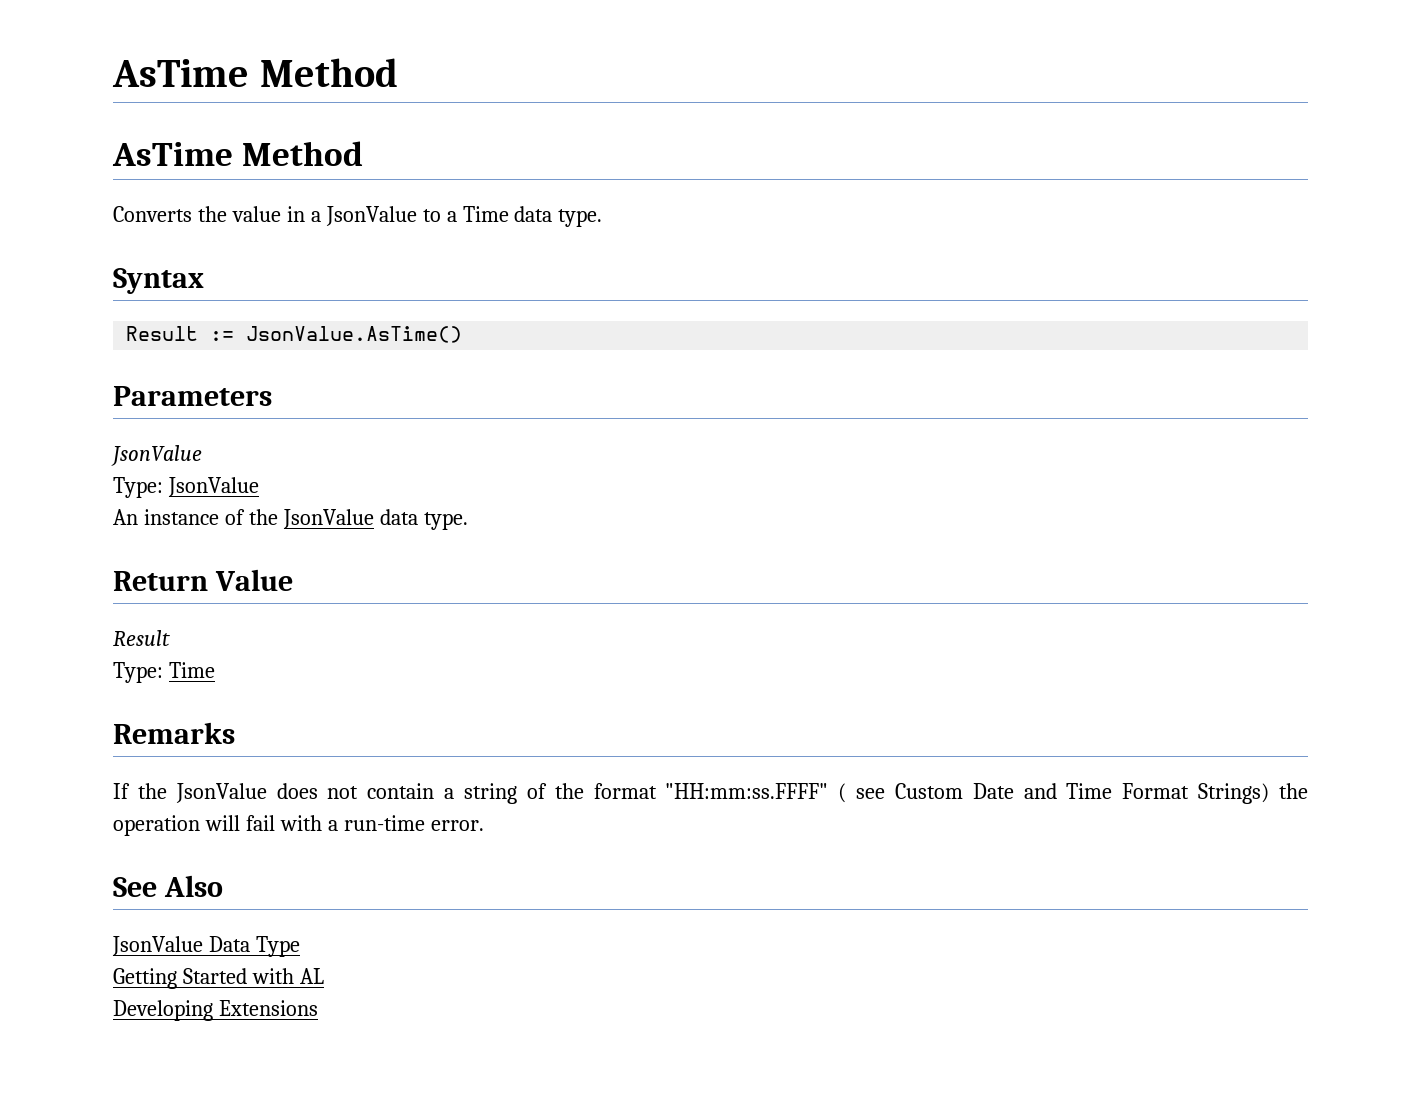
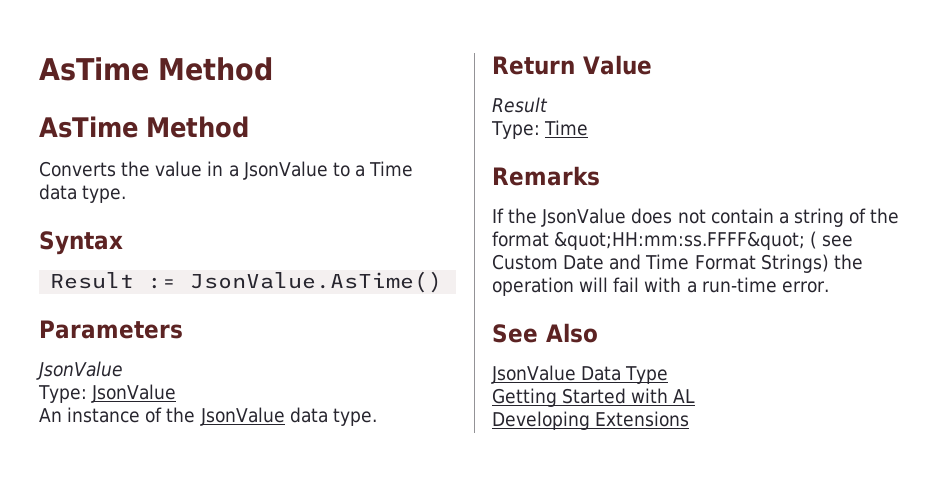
- If the JsonValue does not contain a string of the format "HH:mm:ss.FFFF" ( see Custom Date and Time Format Strings) the operation will fail with a run-time error.
+ If the JsonValue does not contain a string of the format &quot;HH:mm:ss.FFFF&quot; ( see Custom Date and Time Format Strings) the operation will fail with a run-time error.

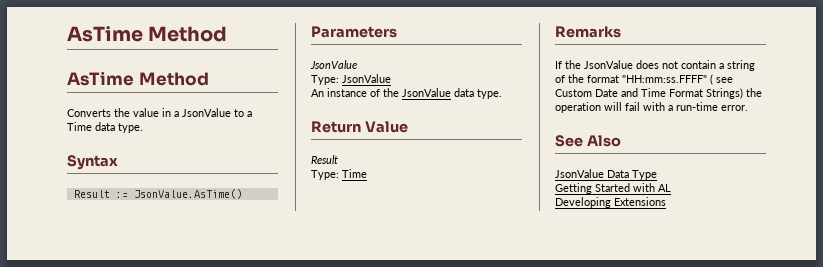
- If the JsonValue does not contain a string of the format &quot;HH:mm:ss.FFFF&quot; ( see Custom Date and Time Format Strings) the operation will fail with a run-time error.
+ If the JsonValue does not contain a string of the format "HH:mm:ss.FFFF" ( see Custom Date and Time Format Strings) the operation will fail with a run-time error.

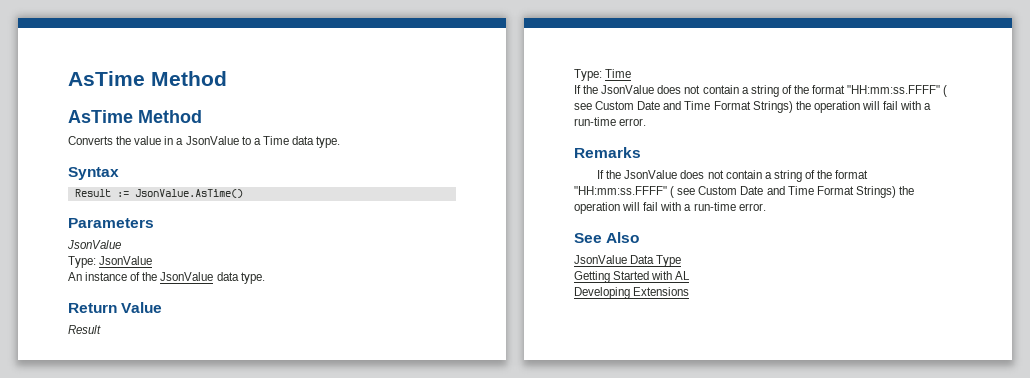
  Type: Time
+ If the JsonValue does not contain a string of the format "HH:mm:ss.FFFF" ( see Custom Date and Time Format Strings) the operation will fail with a run-time error.

